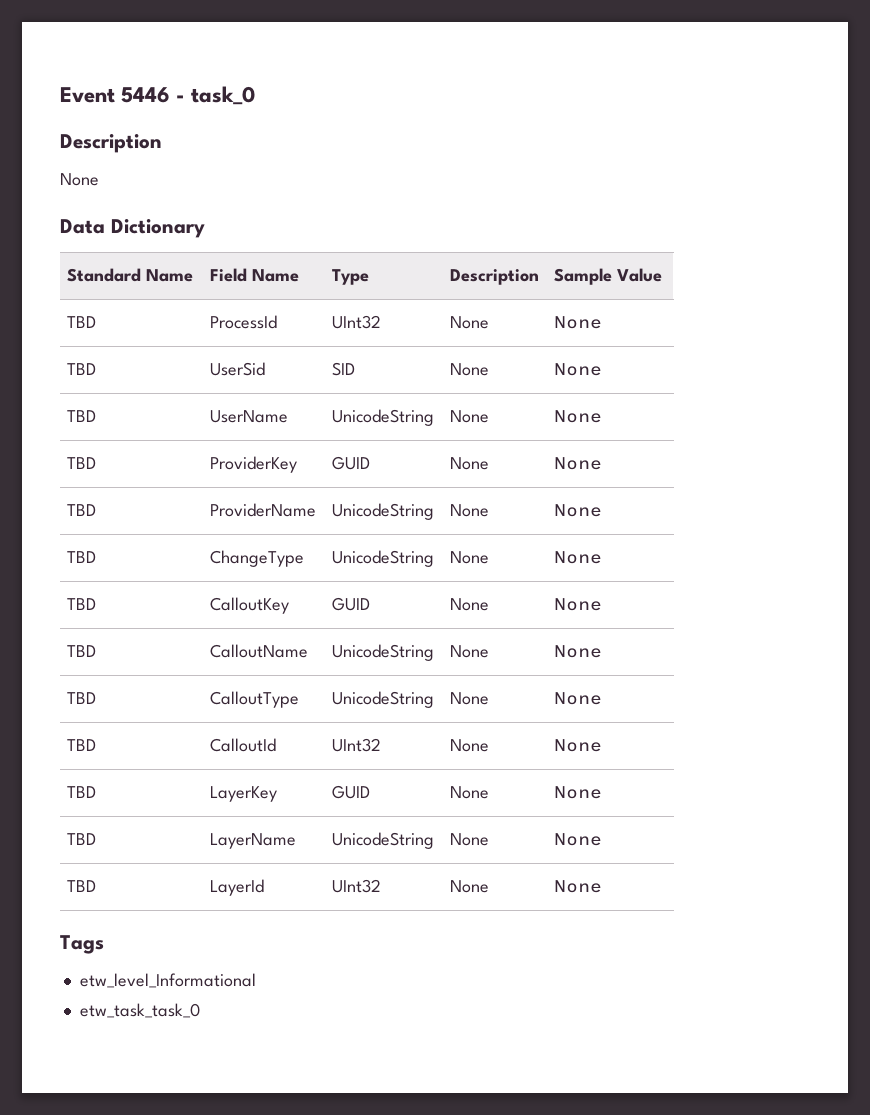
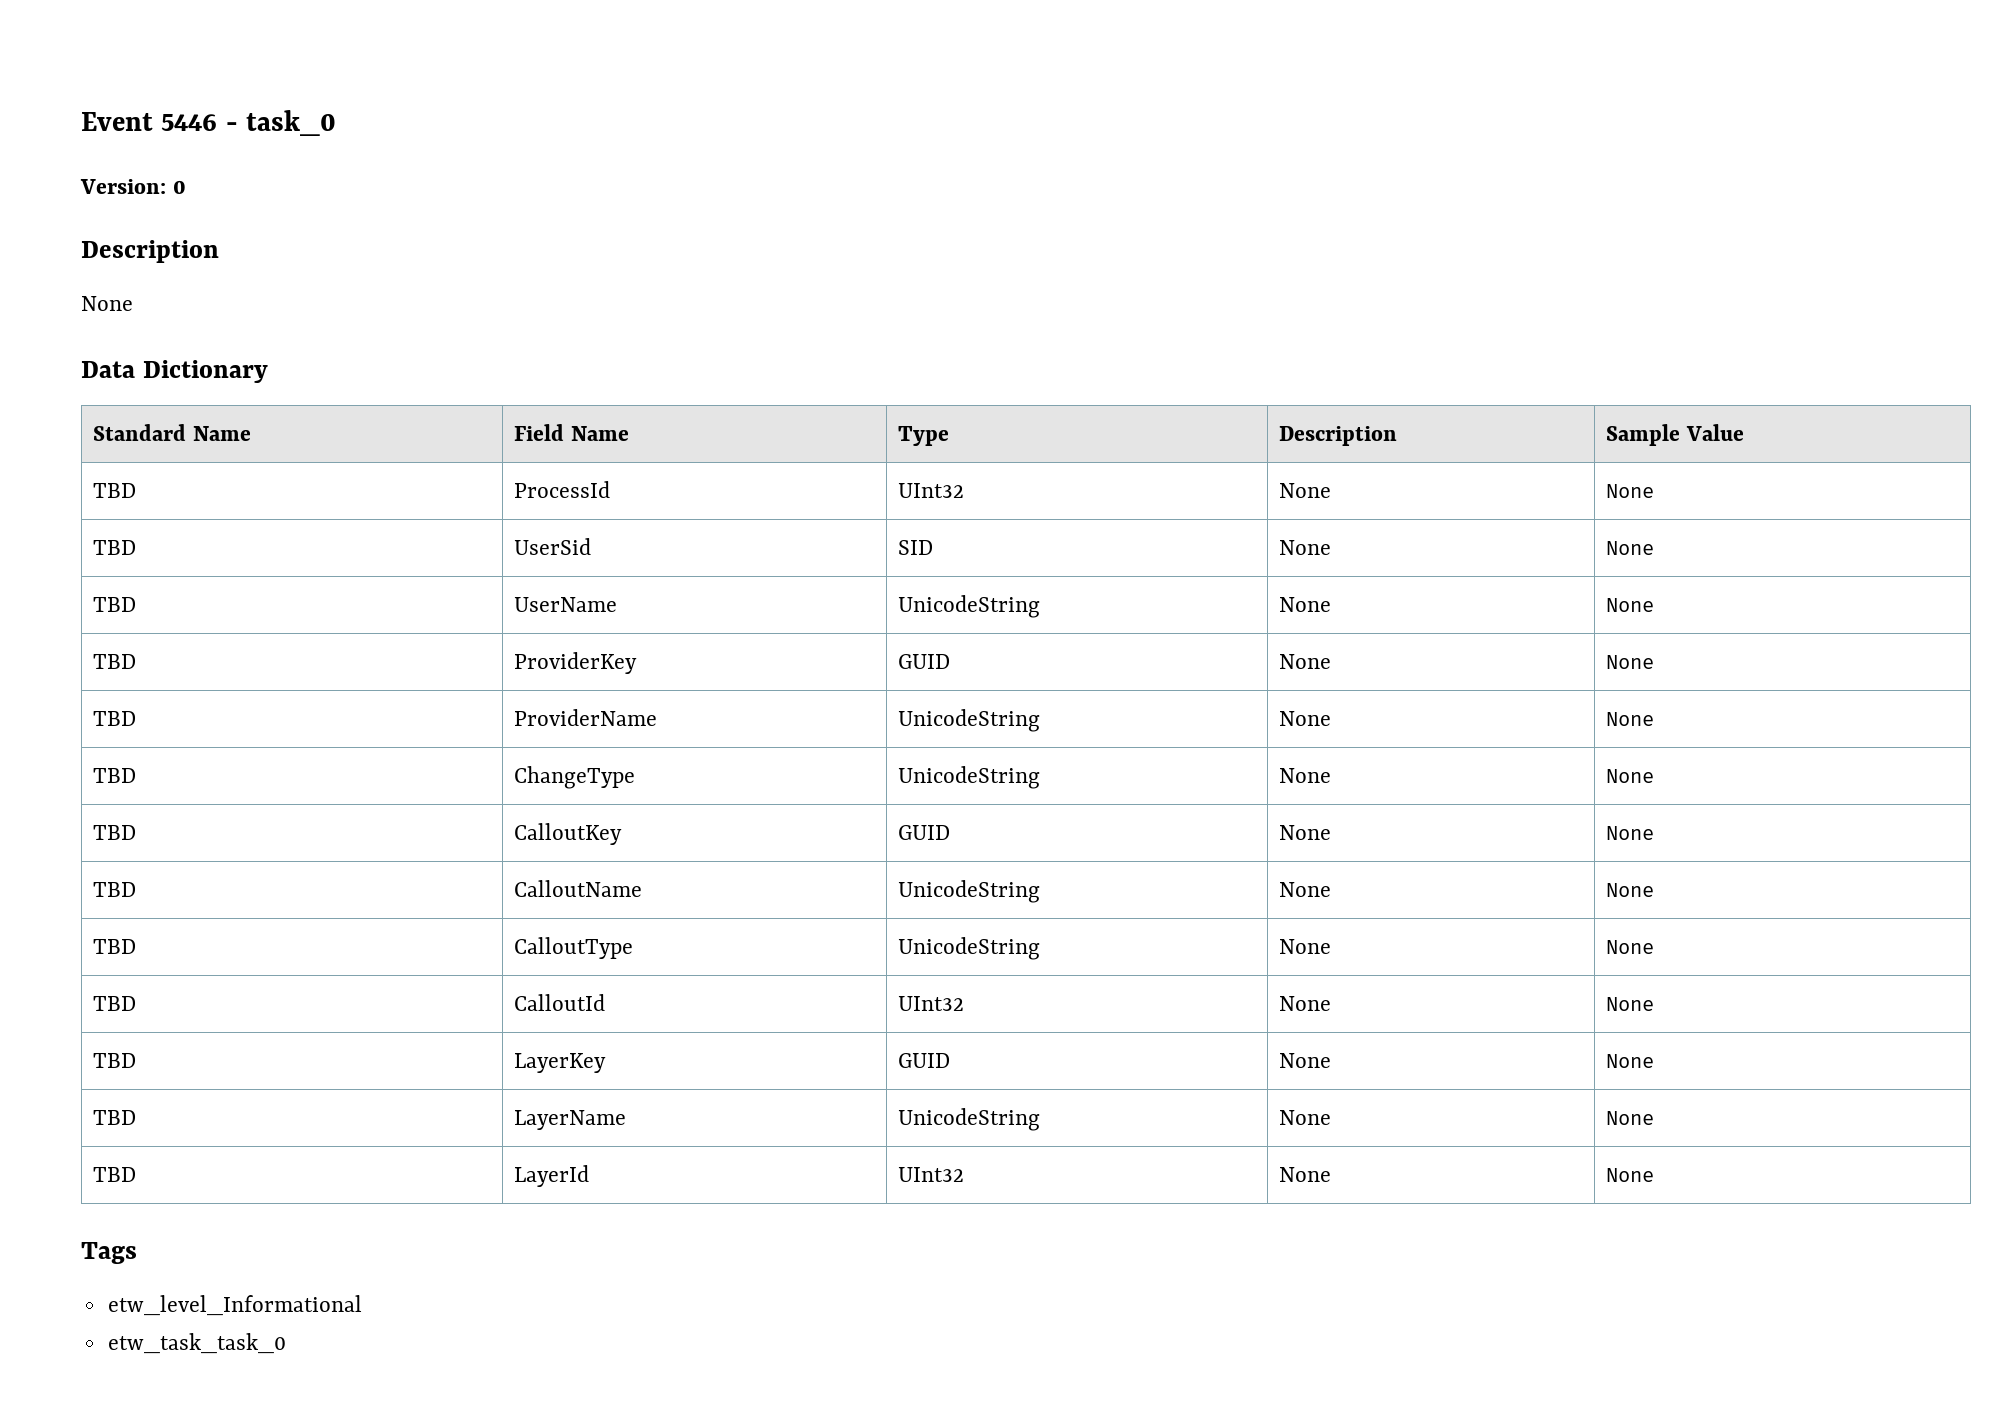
+ Version: 0

